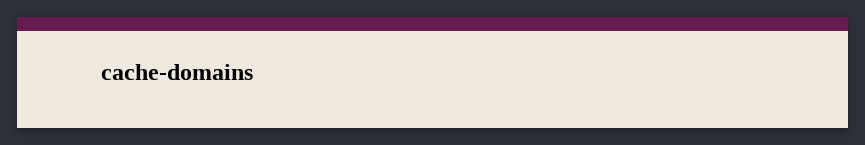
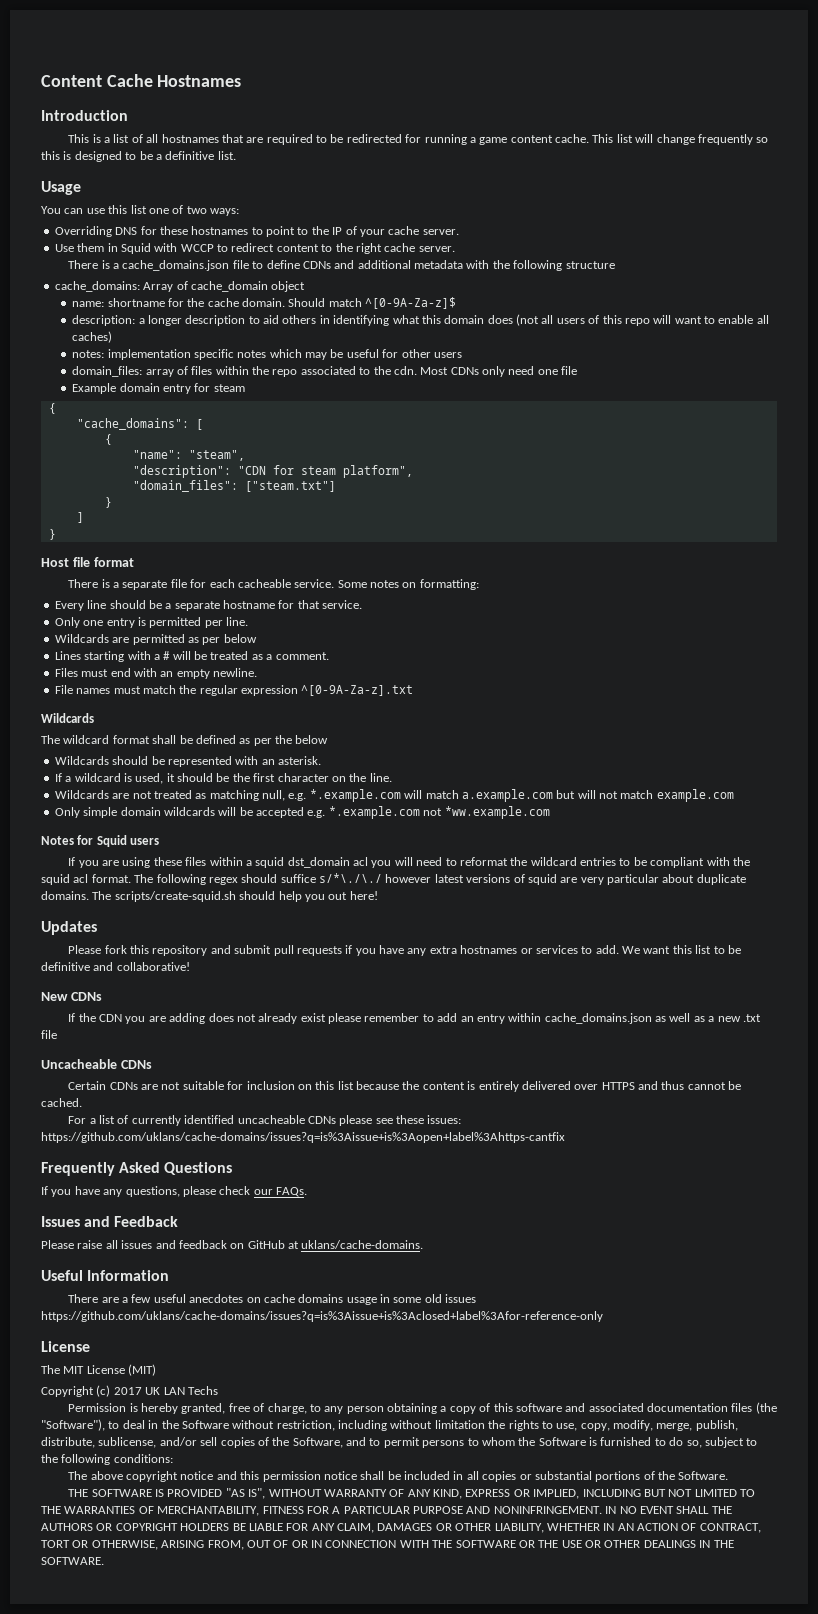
- cache-domains
+ Content Cache Hostnames
+ Introduction
+ This is a list of all hostnames that are required to be redirected for running a game content cache. This list will change frequently so this is designed to be a definitive list.
+ Usage
+ You can use this list one of two ways:
+ Overriding DNS for these hostnames to point to the IP of your cache server.
+ Use them in Squid with WCCP to redirect content to the right cache server.
+ There is a cache_domains.json file to define CDNs and additional metadata with the following structure
+ cache_domains: Array of cache_domain object
+ name: shortname for the cache domain. Should match ^[0-9A-Za-z]$
+ description: a longer description to aid others in identifying what this domain does (not all users of this repo will want to enable all caches)
+ notes: implementation specific notes which may be useful for other users
+ domain_files: array of files within the repo associated to the cdn. Most CDNs only need one file
+ Example domain entry for steam
+ {
+ "cache_domains": [
+ {
+ "name": "steam",
+ "description": "CDN for steam platform",
+ "domain_files": ["steam.txt"]
+ }
+ ]
+ }
+ Host file format
+ There is a separate file for each cacheable service. Some notes on formatting:
+ Every line should be a separate hostname for that service.
+ Only one entry is permitted per line.
+ Wildcards are permitted as per below
+ Lines starting with a # will be treated as a comment.
+ Files must end with an empty newline.
+ File names must match the regular expression ^[0-9A-Za-z].txt
+ Wildcards
+ The wildcard format shall be defined as per the below
+ Wildcards should be represented with an asterisk.
+ If a wildcard is used, it should be the first character on the line.
+ Wildcards are not treated as matching null, e.g. *.example.com will match a.example.com but will not match example.com
+ Only simple domain wildcards will be accepted e.g. *.example.com not *ww.example.com
+ Notes for Squid users
+ If you are using these files within a squid dst_domain acl you will need to reformat the wildcard entries to be compliant with the squid acl format. The following regex should suffice s/*\./\./ however latest versions of squid are very particular about duplicate domains. The scripts/create-squid.sh should help you out here!
+ Updates
+ Please fork this repository and submit pull requests if you have any extra hostnames or services to add. We want this list to be definitive and collaborative!
+ New CDNs
+ If the CDN you are adding does not already exist please remember to add an entry within cache_domains.json as well as a new .txt file
+ Uncacheable CDNs
+ Certain CDNs are not suitable for inclusion on this list because the content is entirely delivered over HTTPS and thus cannot be cached.
+ For a list of currently identified uncacheable CDNs please see these issues: https://github.com/uklans/cache-domains/issues?q=is%3Aissue+is%3Aopen+label%3Ahttps-cantfix
+ Frequently Asked Questions
+ If you have any questions, please check our FAQs.
+ Issues and Feedback
+ Please raise all issues and feedback on GitHub at uklans/cache-domains.
+ Useful Information
+ There are a few useful anecdotes on cache domains usage in some old issues https://github.com/uklans/cache-domains/issues?q=is%3Aissue+is%3Aclosed+label%3Afor-reference-only
+ License
+ The MIT License (MIT)
+ Copyright (c) 2017 UK LAN Techs
+ Permission is hereby granted, free of charge, to any person obtaining a copy of this software and associated documentation files (the "Software"), to deal in the Software without restriction, including without limitation the rights to use, copy, modify, merge, publish, distribute, sublicense, and/or sell copies of the Software, and to permit persons to whom the Software is furnished to do so, subject to the following conditions:
+ The above copyright notice and this permission notice shall be included in all copies or substantial portions of the Software.
+ THE SOFTWARE IS PROVIDED "AS IS", WITHOUT WARRANTY OF ANY KIND, EXPRESS OR IMPLIED, INCLUDING BUT NOT LIMITED TO THE WARRANTIES OF MERCHANTABILITY, FITNESS FOR A PARTICULAR PURPOSE AND NONINFRINGEMENT. IN NO EVENT SHALL THE AUTHORS OR COPYRIGHT HOLDERS BE LIABLE FOR ANY CLAIM, DAMAGES OR OTHER LIABILITY, WHETHER IN AN ACTION OF CONTRACT, TORT OR OTHERWISE, ARISING FROM, OUT OF OR IN CONNECTION WITH THE SOFTWARE OR THE USE OR OTHER DEALINGS IN THE SOFTWARE.

